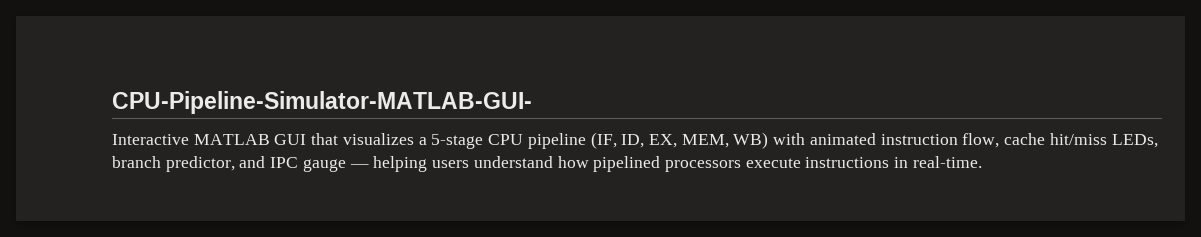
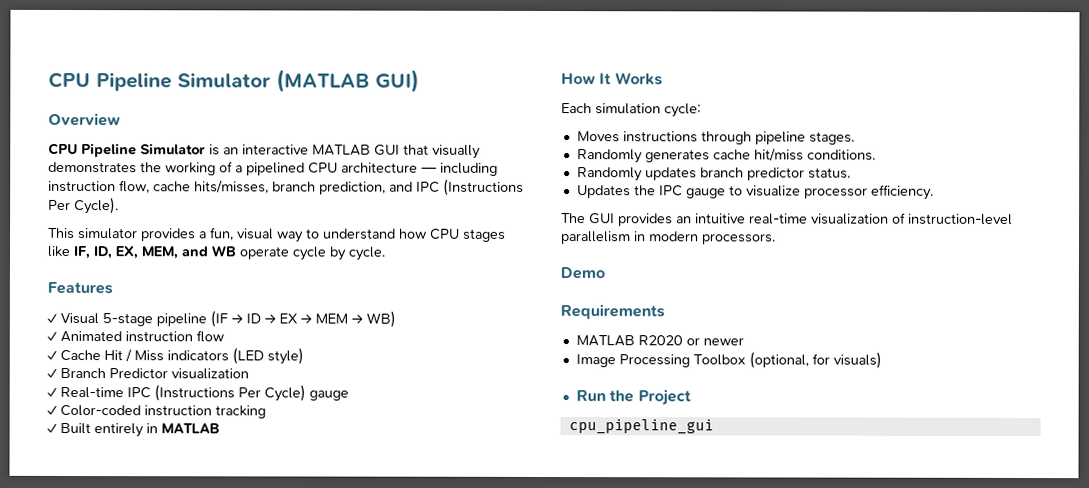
- CPU-Pipeline-Simulator-MATLAB-GUI-
- Interactive MATLAB GUI that visualizes a 5-stage CPU pipeline (IF, ID, EX, MEM, WB) with animated instruction flow, cache hit/miss LEDs, branch predictor, and IPC gauge — helping users understand how pipelined processors execute instructions in real-time.
+ CPU Pipeline Simulator (MATLAB GUI)
+ Overview
+ CPU Pipeline Simulator is an interactive MATLAB GUI that visually demonstrates the working of a pipelined CPU architecture — including instruction flow, cache hits/misses, branch prediction, and IPC (Instructions Per Cycle).
+ This simulator provides a fun, visual way to understand how CPU stages like IF, ID, EX, MEM, and WB operate cycle by cycle.
+ Features
+ ✓ Visual 5-stage pipeline (IF → ID → EX → MEM → WB)
+ ✓ Animated instruction flow
+ ✓ Cache Hit / Miss indicators (LED style)
+ ✓ Branch Predictor visualization
+ ✓ Real-time IPC (Instructions Per Cycle) gauge
+ ✓ Color-coded instruction tracking
+ ✓ Built entirely in MATLAB
+ How It Works
+ Each simulation cycle:
+ Moves instructions through pipeline stages.
+ Randomly generates cache hit/miss conditions.
+ Randomly updates branch predictor status.
+ Updates the IPC gauge to visualize processor efficiency.
+ The GUI provides an intuitive real-time visualization of instruction-level parallelism in modern processors.
+ Demo
+ Requirements
+ MATLAB R2020 or newer
+ Image Processing Toolbox (optional, for visuals)
+ Run the Project
+ cpu_pipeline_gui

